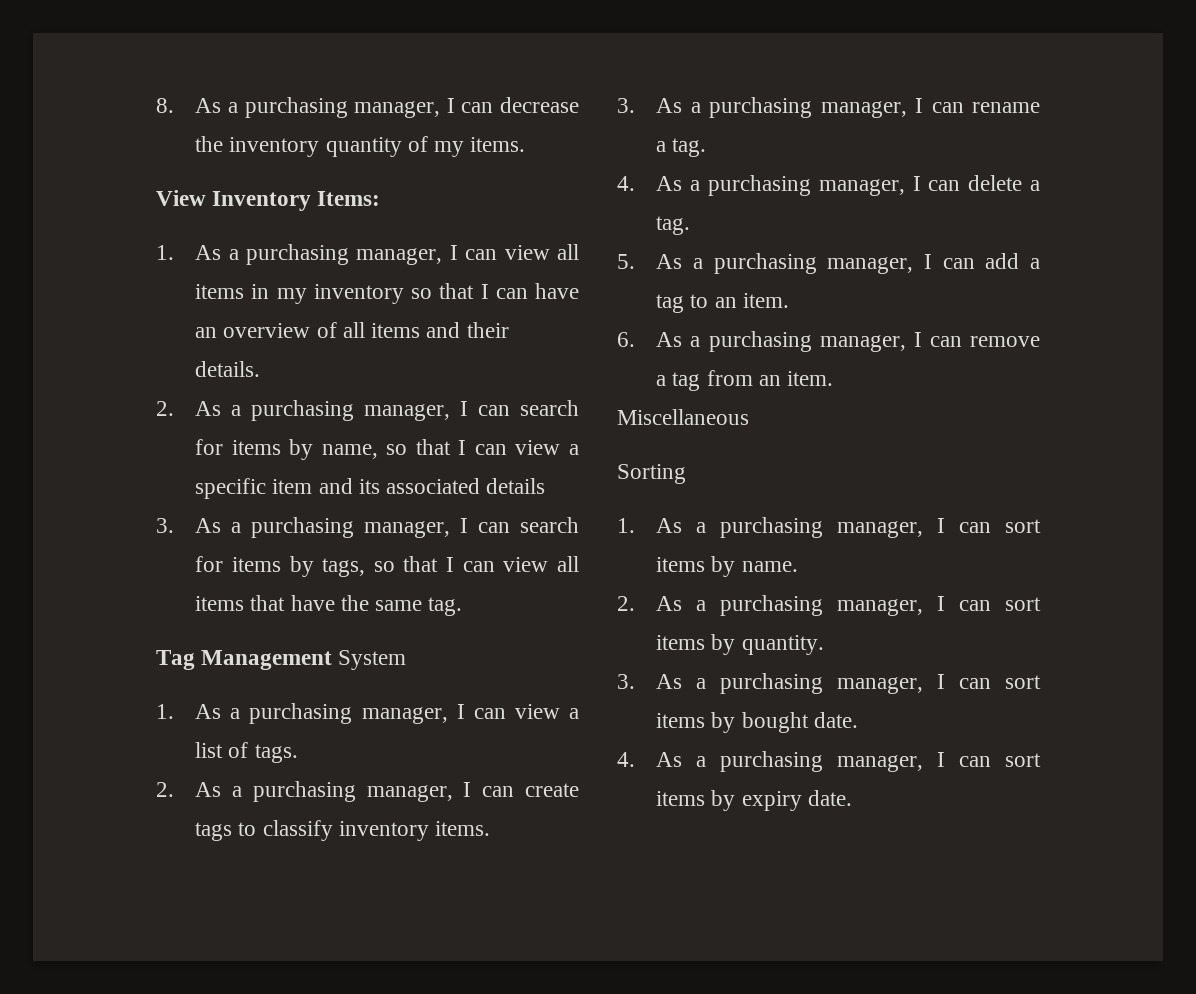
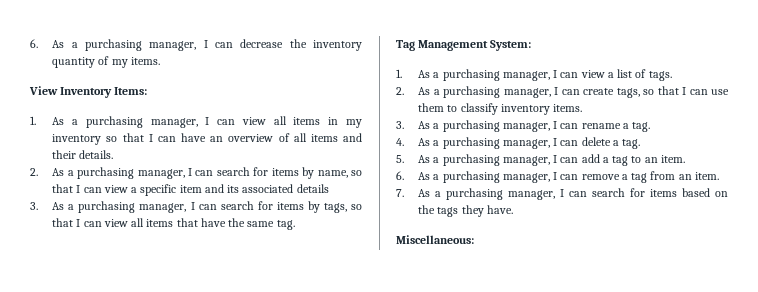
- 8. As a purchasing manager, I can decrease the inventory quantity of my items.
+ 6. As a purchasing manager, I can decrease the inventory quantity of my items.
- Tag Management System
+ Tag Management System:
- 2. As a purchasing manager, I can create tags to classify inventory items.
+ 2. As a purchasing manager, I can create tags, so that I can use them to classify inventory items.
- Miscellaneous
- Sorting
- 1. As a purchasing manager, I can sort items by name.
- 2. As a purchasing manager, I can sort items by quantity.
- 3. As a purchasing manager, I can sort items by bought date.
- 4. As a purchasing manager, I can sort items by expiry date.
+ 7. As a purchasing manager, I can search for items based on the tags they have.
+ Miscellaneous:

